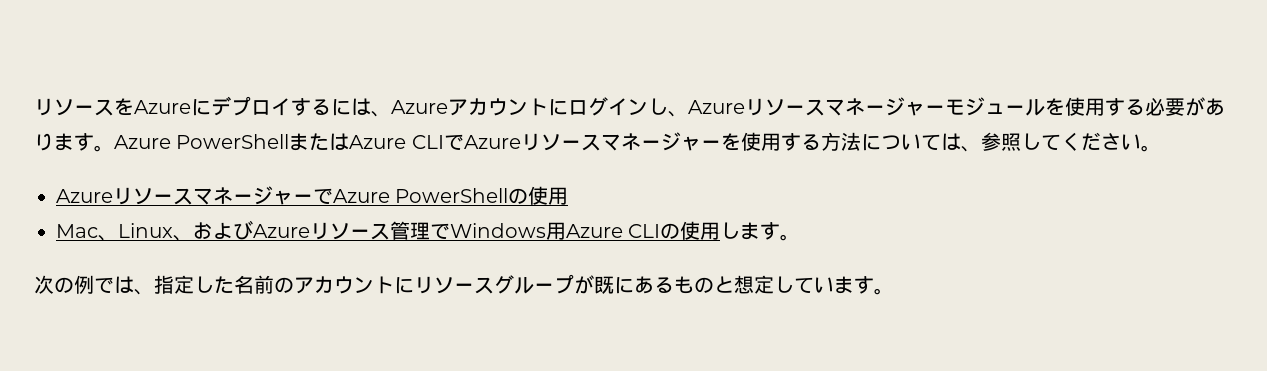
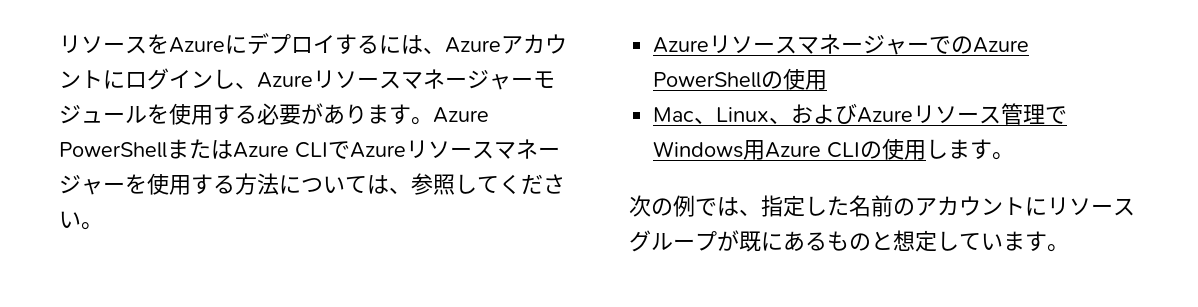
- AzureリソースマネージャーでAzure PowerShellの使用
+ AzureリソースマネージャーでのAzure PowerShellの使用

